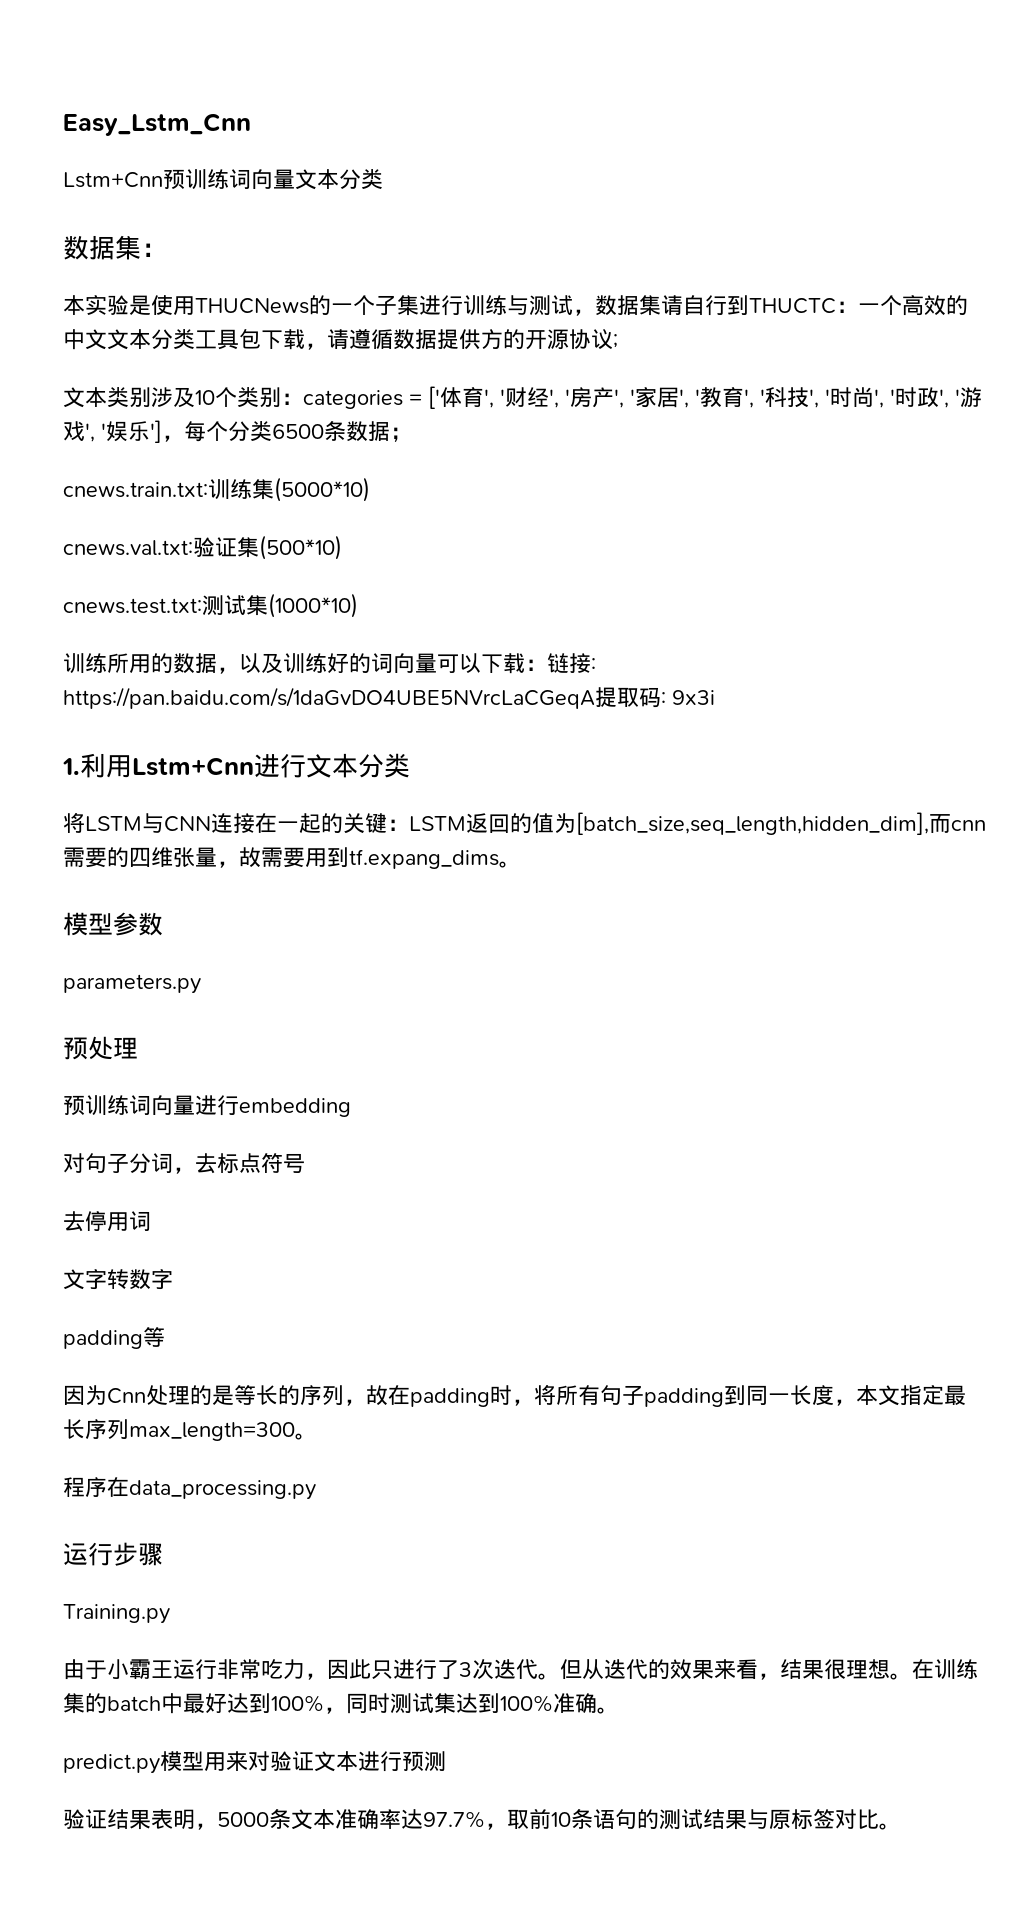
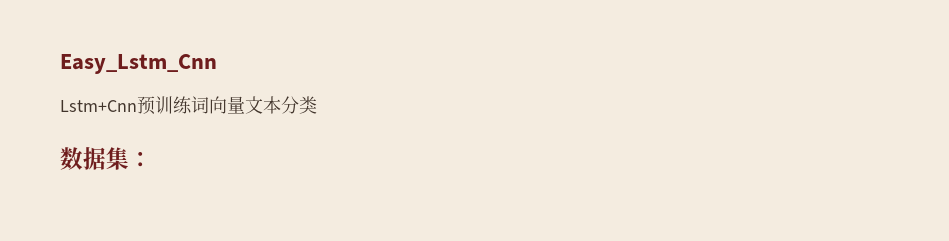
- 本实验是使用THUCNews的一个子集进行训练与测试，数据集请自行到THUCTC：一个高效的中文文本分类工具包下载，请遵循数据提供方的开源协议;
- 文本类别涉及10个类别：categories = ['体育', '财经', '房产', '家居', '教育', '科技', '时尚', '时政', '游戏', '娱乐']，每个分类6500条数据；
- cnews.train.txt:训练集(5000*10)
- cnews.val.txt:验证集(500*10)
- cnews.test.txt:测试集(1000*10)
- 训练所用的数据，以及训练好的词向量可以下载：链接: https://pan.baidu.com/s/1daGvDO4UBE5NVrcLaCGeqA提取码: 9x3i
- 1.利用Lstm+Cnn进行文本分类
- 将LSTM与CNN连接在一起的关键：LSTM返回的值为[batch_size,seq_length,hidden_dim],而cnn需要的四维张量，故需要用到tf.expang_dims。
- 模型参数
- parameters.py
- 预处理
- 预训练词向量进行embedding
- 对句子分词，去标点符号
- 去停用词
- 文字转数字
- padding等
- 因为Cnn处理的是等长的序列，故在padding时，将所有句子padding到同一长度，本文指定最长序列max_length=300。
- 程序在data_processing.py
- 运行步骤
- Training.py
- 由于小霸王运行非常吃力，因此只进行了3次迭代。但从迭代的效果来看，结果很理想。在训练集的batch中最好达到100%，同时测试集达到100%准确。
- predict.py模型用来对验证文本进行预测
- 验证结果表明，5000条文本准确率达97.7%，取前10条语句的测试结果与原标签对比。

